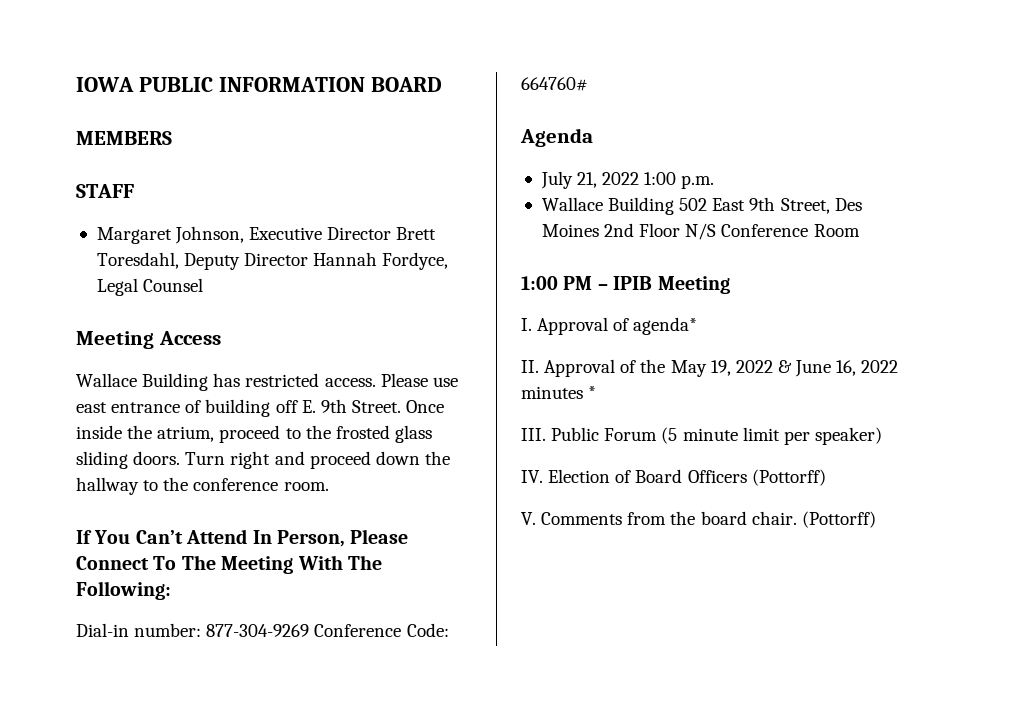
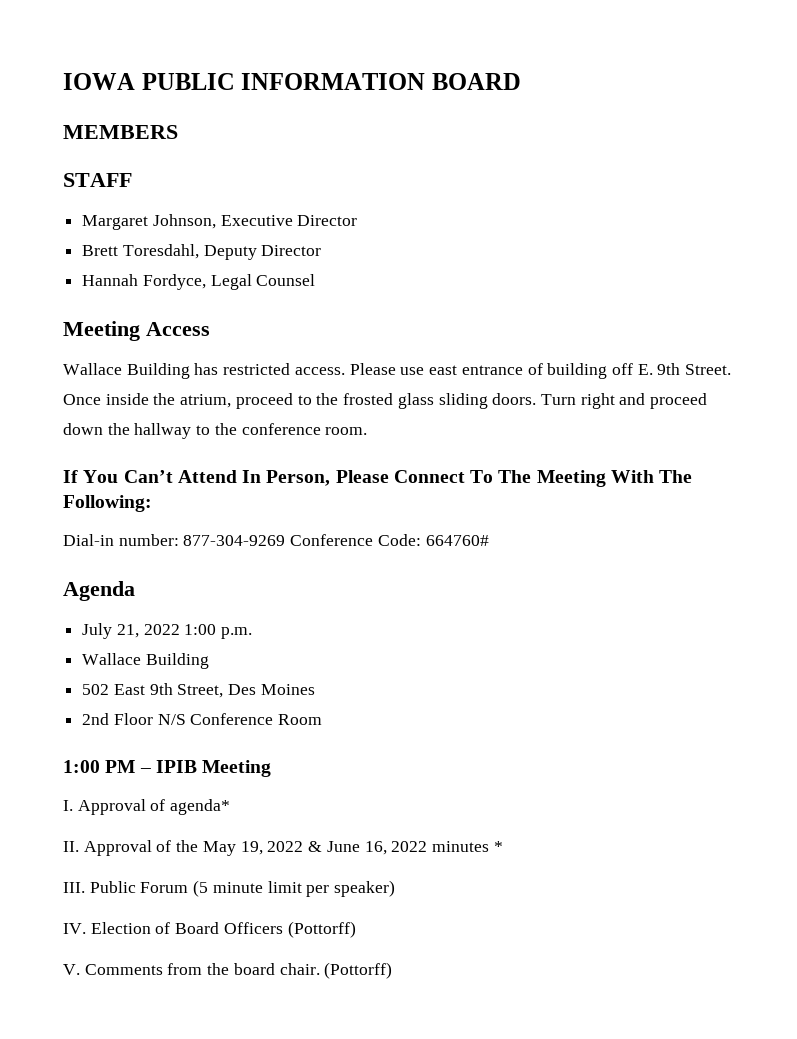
- Margaret Johnson, Executive Director Brett Toresdahl, Deputy Director Hannah Fordyce, Legal Counsel
+ Margaret Johnson, Executive Director
+ Brett Toresdahl, Deputy Director
+ Hannah Fordyce, Legal Counsel
  July 21, 2022 1:00 p.m.
- Wallace Building 502 East 9th Street, Des Moines 2nd Floor N/S Conference Room
+ Wallace Building
+ 502 East 9th Street, Des Moines
+ 2nd Floor N/S Conference Room

